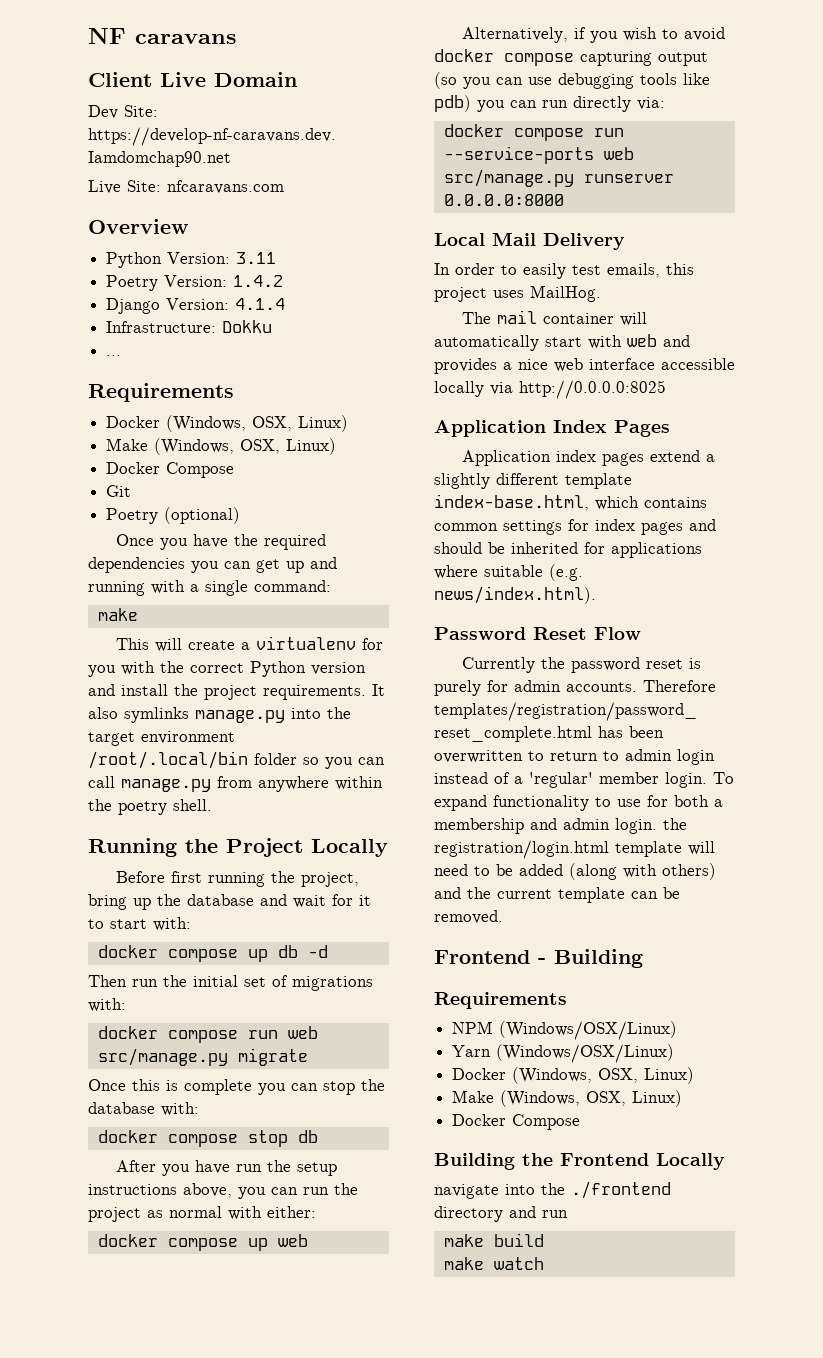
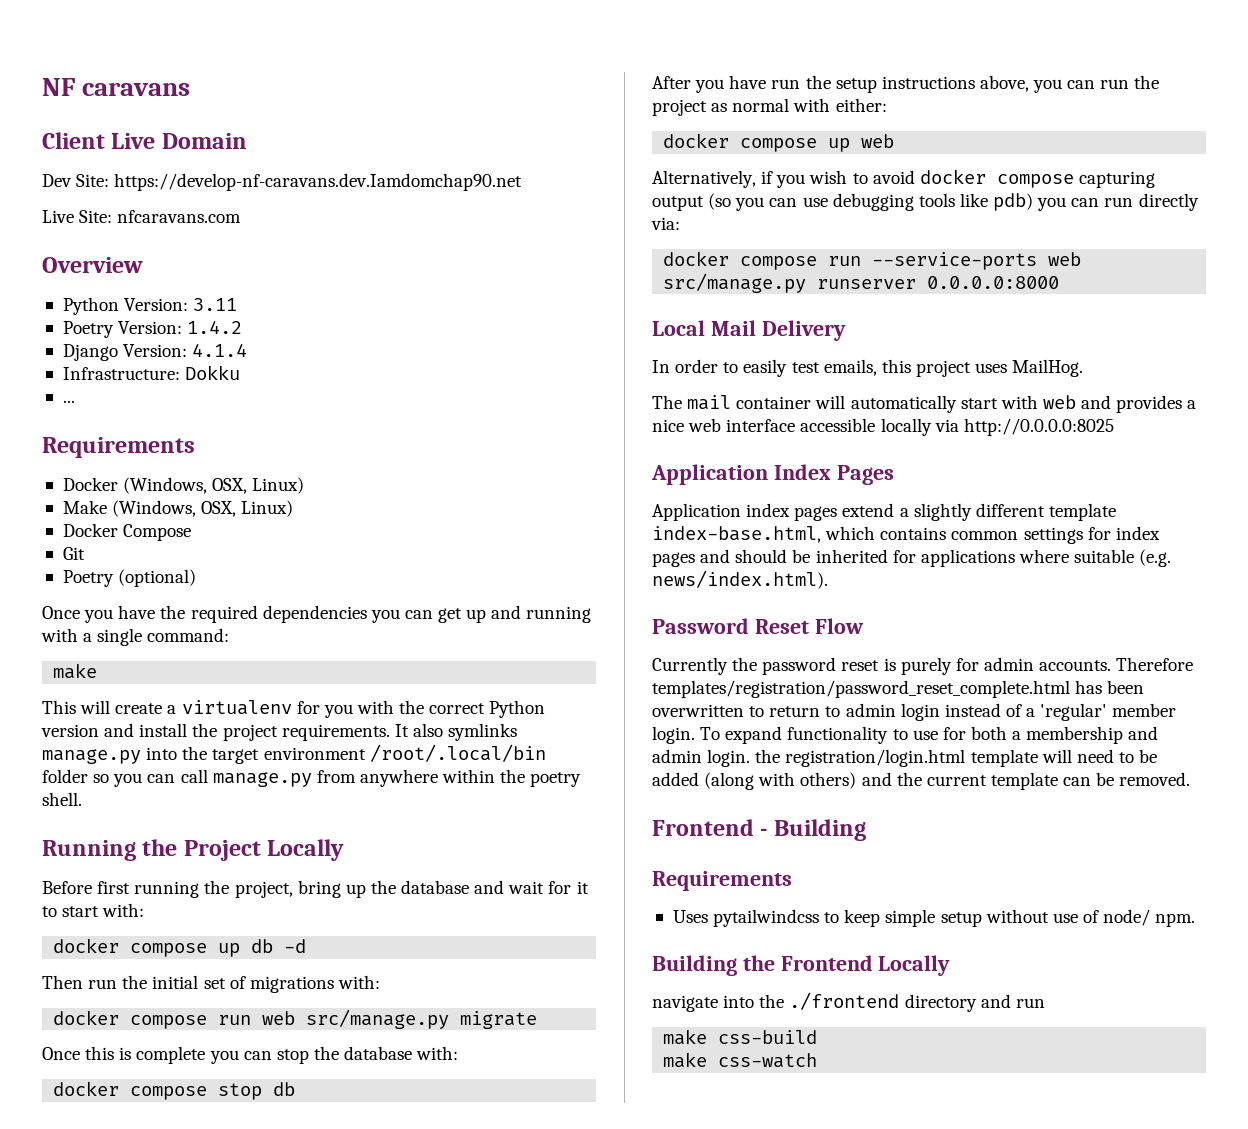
- NPM (Windows/OSX/Linux)
- Yarn (Windows/OSX/Linux)
- Docker (Windows, OSX, Linux)
- Make (Windows, OSX, Linux)
- Docker Compose
+ Uses pytailwindcss to keep simple setup without use of node/ npm.
- make build
- make watch
+ make css-build
+ make css-watch

